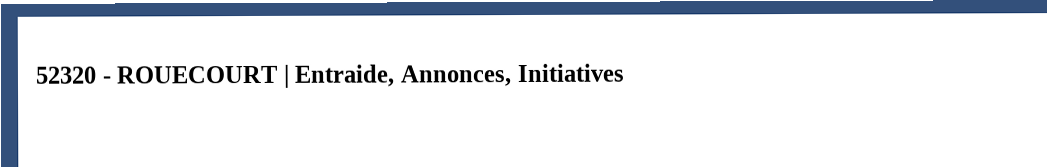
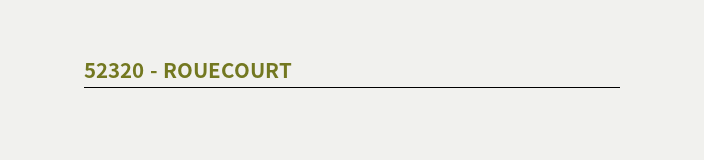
- 52320 - ROUECOURT | Entraide, Annonces, Initiatives
+ 52320 - ROUECOURT

